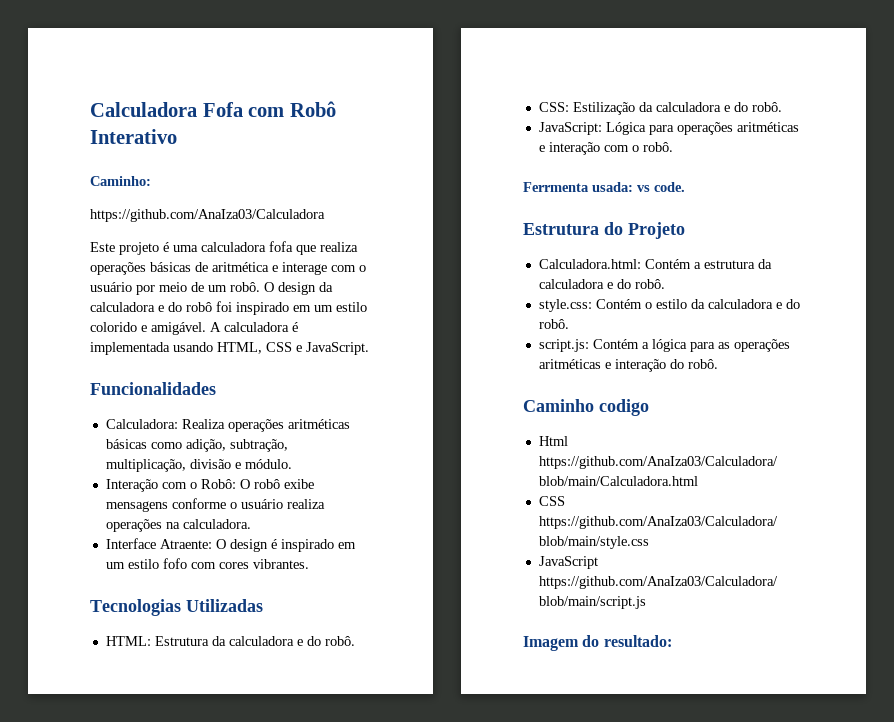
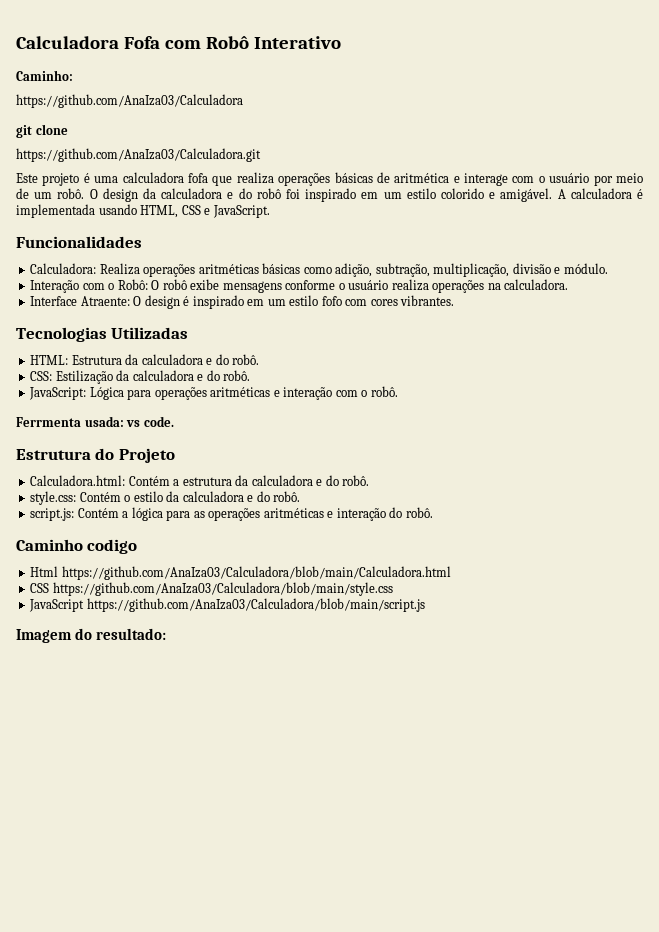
+ git clone
+ https://github.com/AnaIza03/Calculadora.git

